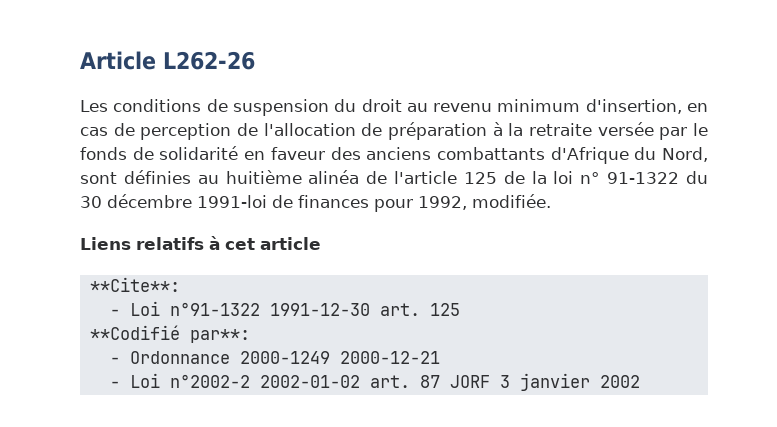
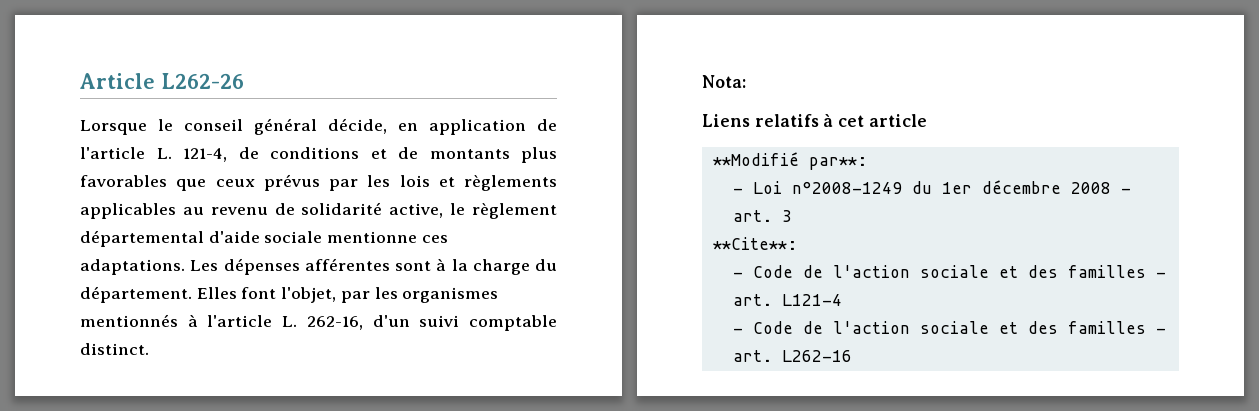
- Les conditions de suspension du droit au revenu minimum d'insertion, en cas de perception de l'allocation de préparation à la retraite versée par le fonds de solidarité en faveur des anciens combattants d'Afrique du Nord, sont définies au huitième alinéa de l'article 125 de la loi n° 91-1322 du 30 décembre 1991-loi de finances pour 1992, modifiée.
+ Lorsque le conseil général décide, en application de l'article L. 121-4, de conditions et de montants plus favorables que ceux prévus par les lois et règlements applicables au revenu de solidarité active, le règlement départemental d'aide sociale mentionne ces adaptations. Les dépenses afférentes sont à la charge du département. Elles font l'objet, par les organismes mentionnés à l'article L. 262-16, d'un suivi comptable distinct.
+ Nota:
+ **Modifié par**:
+ - Loi n°2008-1249 du 1er décembre 2008 - art. 3
  **Cite**:
- - Loi n°91-1322 1991-12-30 art. 125
- **Codifié par**:
- - Ordonnance 2000-1249 2000-12-21
- - Loi n°2002-2 2002-01-02 art. 87 JORF 3 janvier 2002
+ - Code de l'action sociale et des familles - art. L121-4
+ - Code de l'action sociale et des familles - art. L262-16

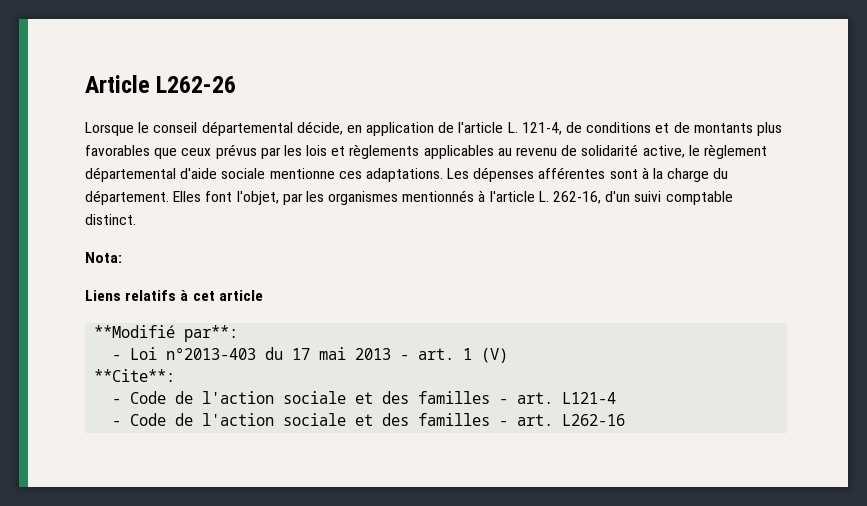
- Lorsque le conseil général décide, en application de l'article L. 121-4, de conditions et de montants plus favorables que ceux prévus par les lois et règlements applicables au revenu de solidarité active, le règlement départemental d'aide sociale mentionne ces adaptations.
+ Lorsque le conseil départemental décide, en application de l'article L. 121-4, de conditions et de montants plus favorables que ceux prévus par les lois et règlements applicables au revenu de solidarité active, le règlement départemental d'aide sociale mentionne ces adaptations.
- - Loi n°2008-1249 du 1er décembre 2008 - art. 3
+ - Loi n°2013-403 du 17 mai 2013 - art. 1 (V)

